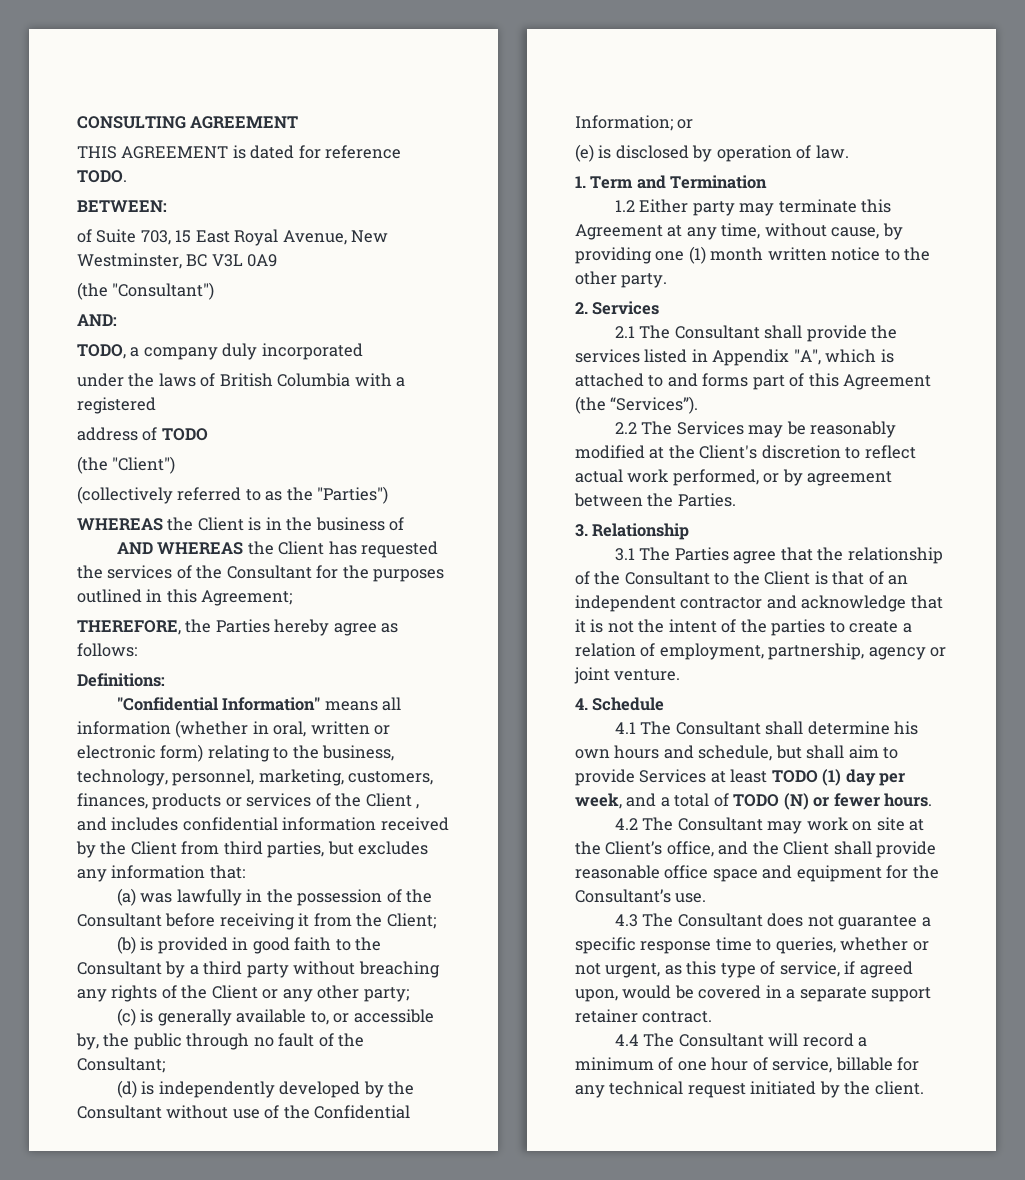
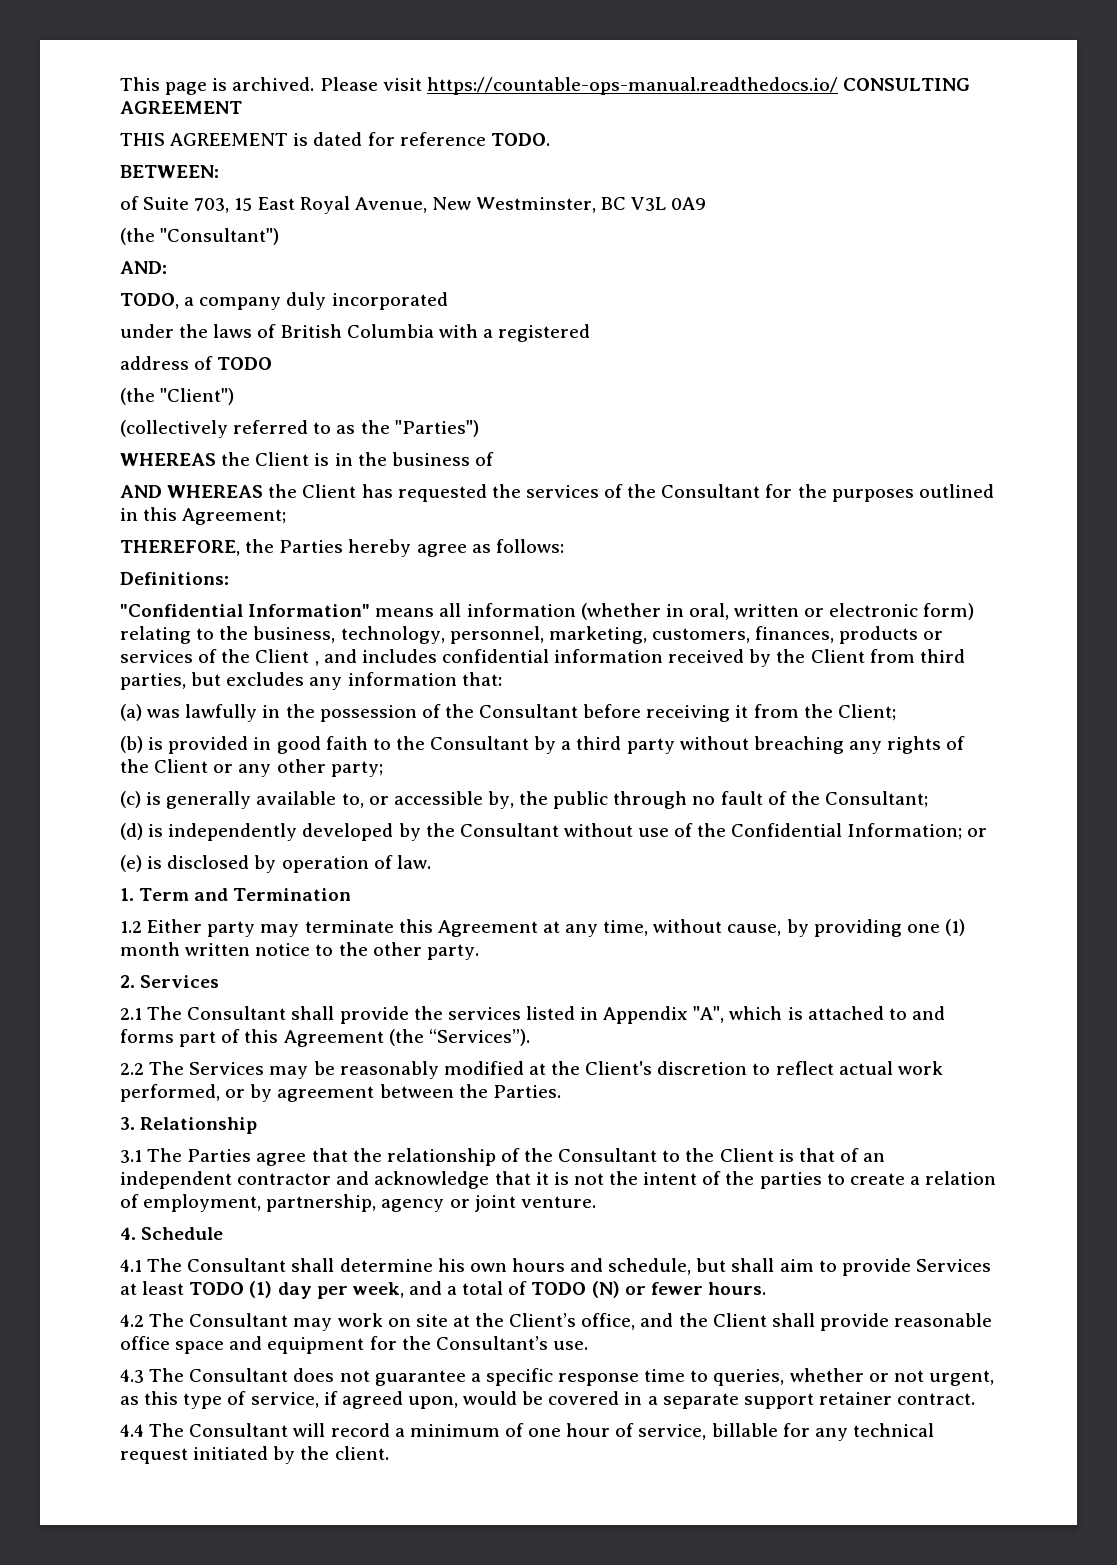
- CONSULTING AGREEMENT
+ This page is archived. Please visit https://countable-ops-manual.readthedocs.io/ CONSULTING AGREEMENT

